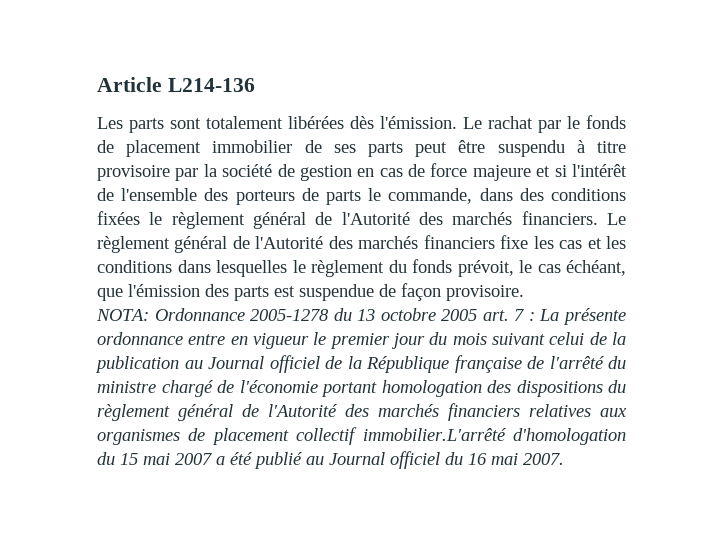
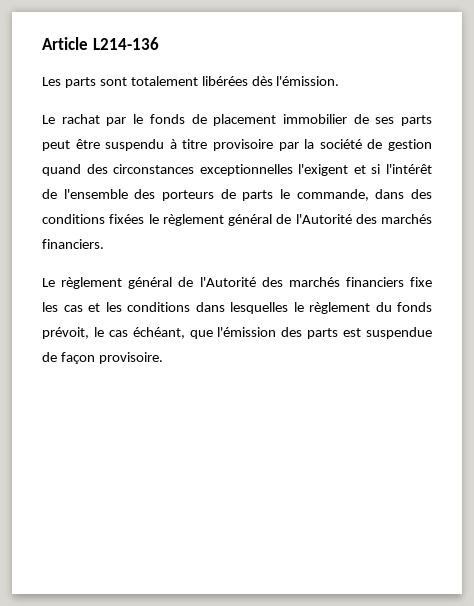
- Les parts sont totalement libérées dès l'émission. Le rachat par le fonds de placement immobilier de ses parts peut être suspendu à titre provisoire par la société de gestion en cas de force majeure et si l'intérêt de l'ensemble des porteurs de parts le commande, dans des conditions fixées le règlement général de l'Autorité des marchés financiers. Le règlement général de l'Autorité des marchés financiers fixe les cas et les conditions dans lesquelles le règlement du fonds prévoit, le cas échéant, que l'émission des parts est suspendue de façon provisoire.
+ Les parts sont totalement libérées dès l'émission.
+ Le rachat par le fonds de placement immobilier de ses parts peut être suspendu à titre provisoire par la société de gestion quand des circonstances exceptionnelles l'exigent et si l'intérêt de l'ensemble des porteurs de parts le commande, dans des conditions fixées le règlement général de l'Autorité des marchés financiers.
+ Le règlement général de l'Autorité des marchés financiers fixe les cas et les conditions dans lesquelles le règlement du fonds prévoit, le cas échéant, que l'émission des parts est suspendue de façon provisoire.
- NOTA: Ordonnance 2005-1278 du 13 octobre 2005 art. 7 : La présente ordonnance entre en vigueur le premier jour du mois suivant celui de la publication au Journal officiel de la République française de l'arrêté du ministre chargé de l'économie portant homologation des dispositions du règlement général de l'Autorité des marchés financiers relatives aux organismes de placement collectif immobilier.L'arrêté d'homologation du 15 mai 2007 a été publié au Journal officiel du 16 mai 2007.

